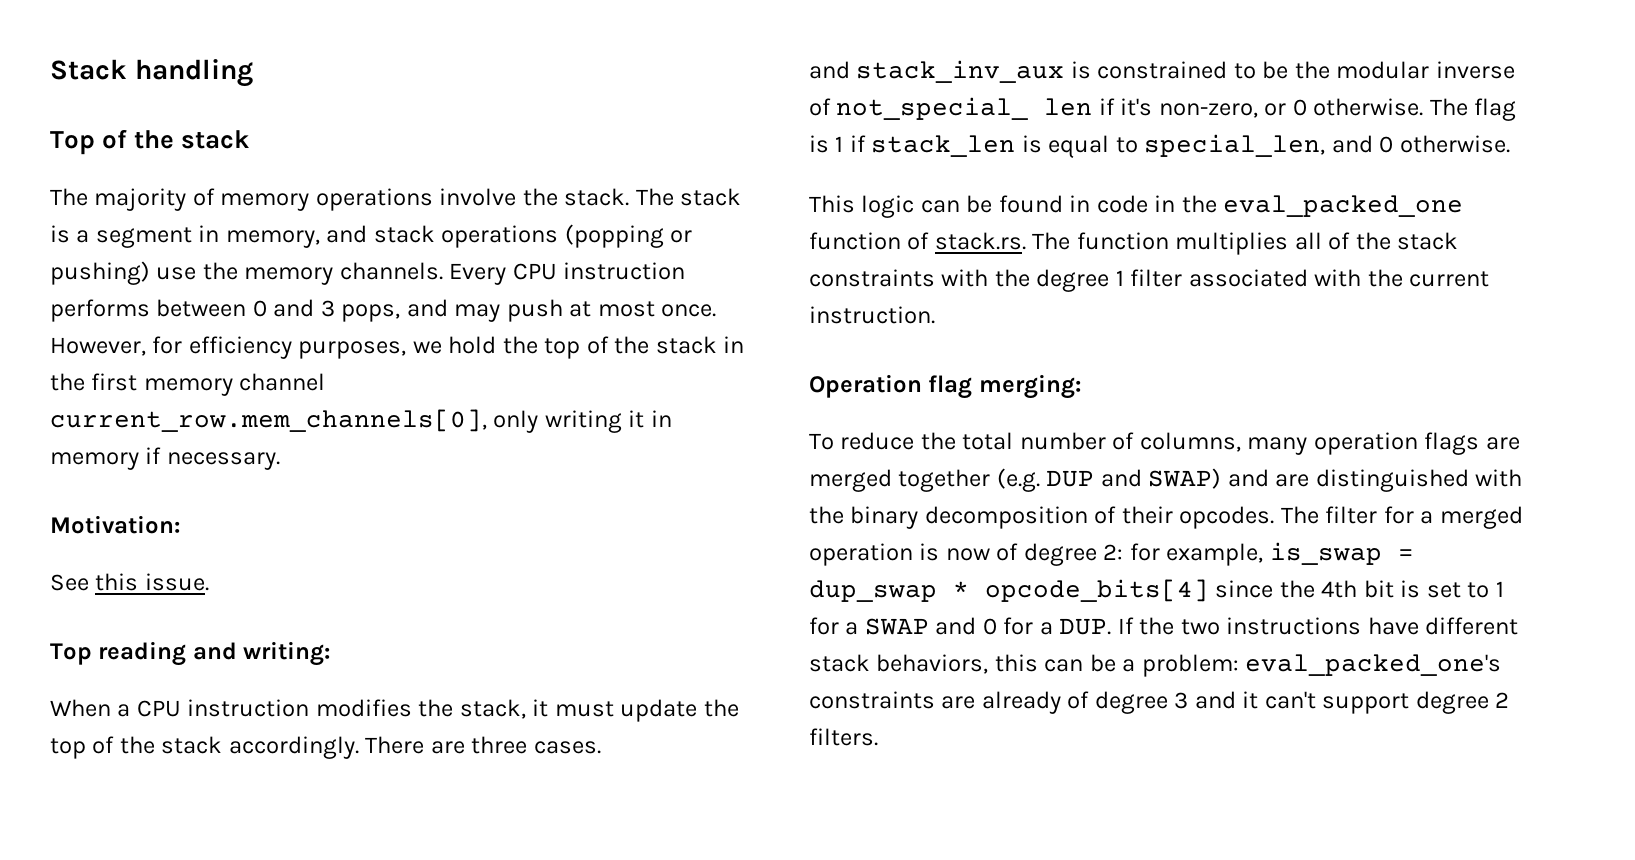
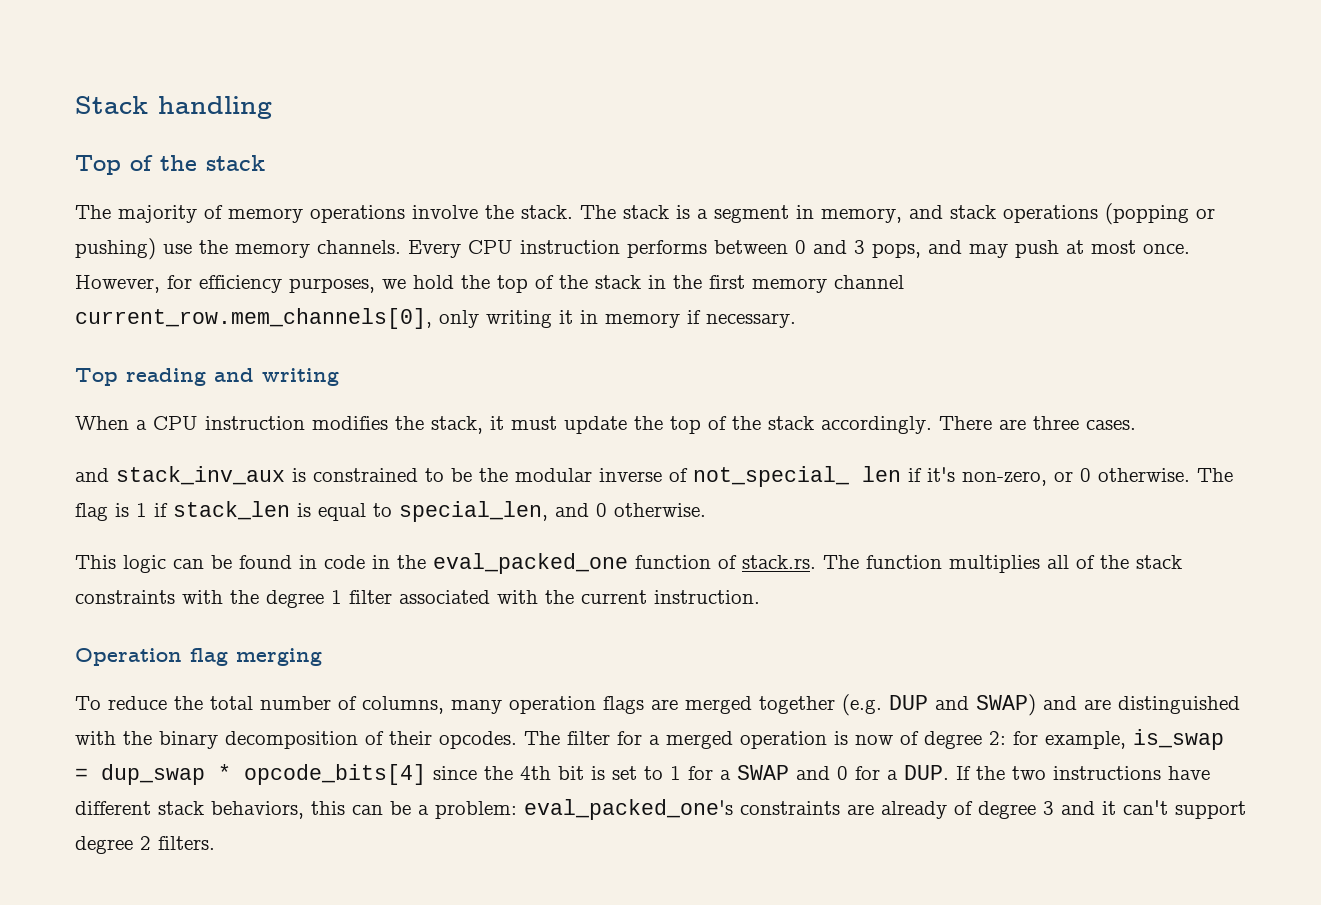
- Motivation:
- See this issue.
- Top reading and writing:
+ Top reading and writing
- Operation flag merging:
+ Operation flag merging

